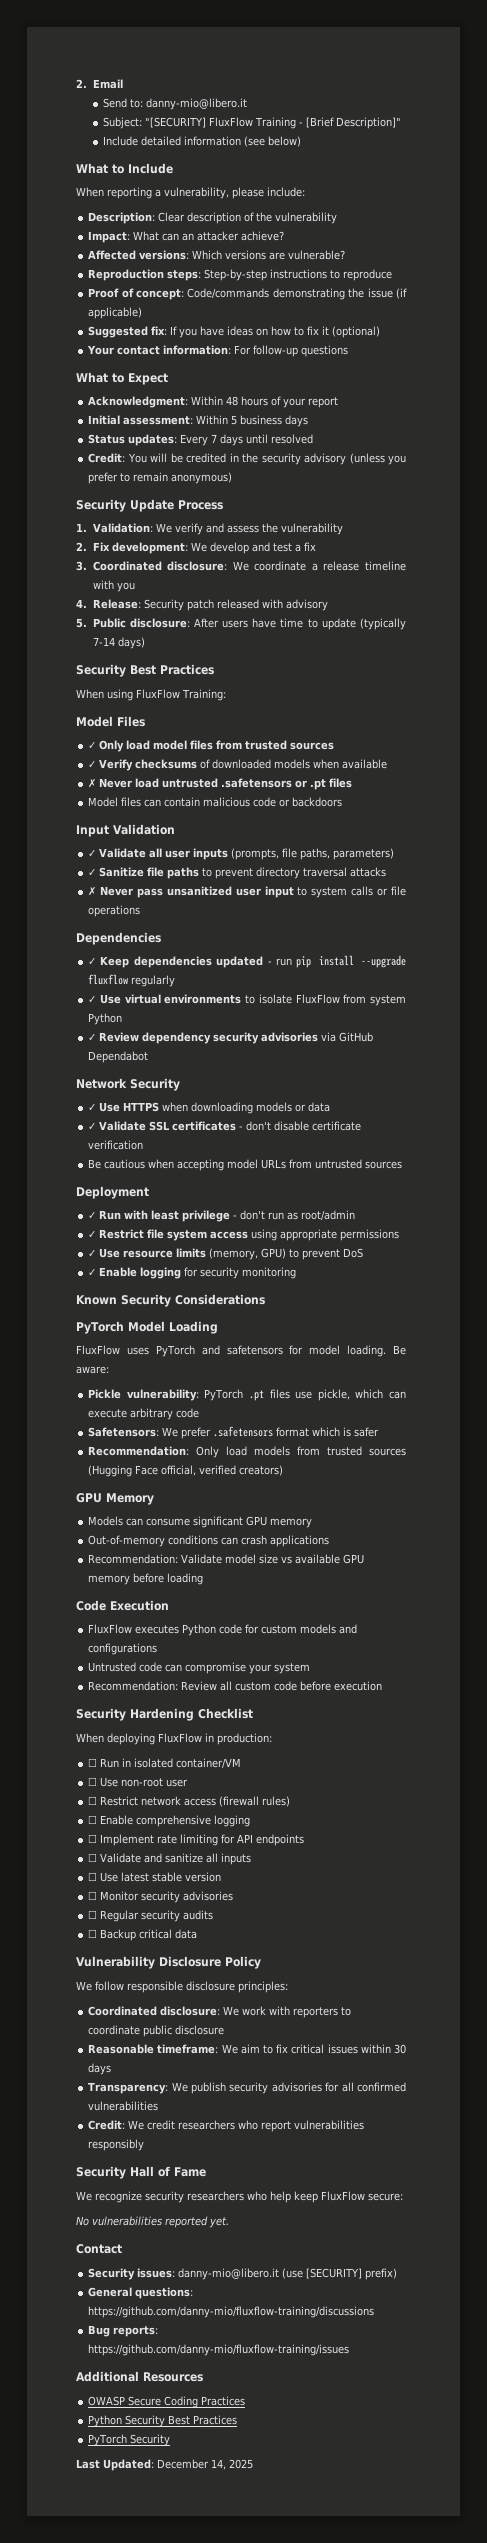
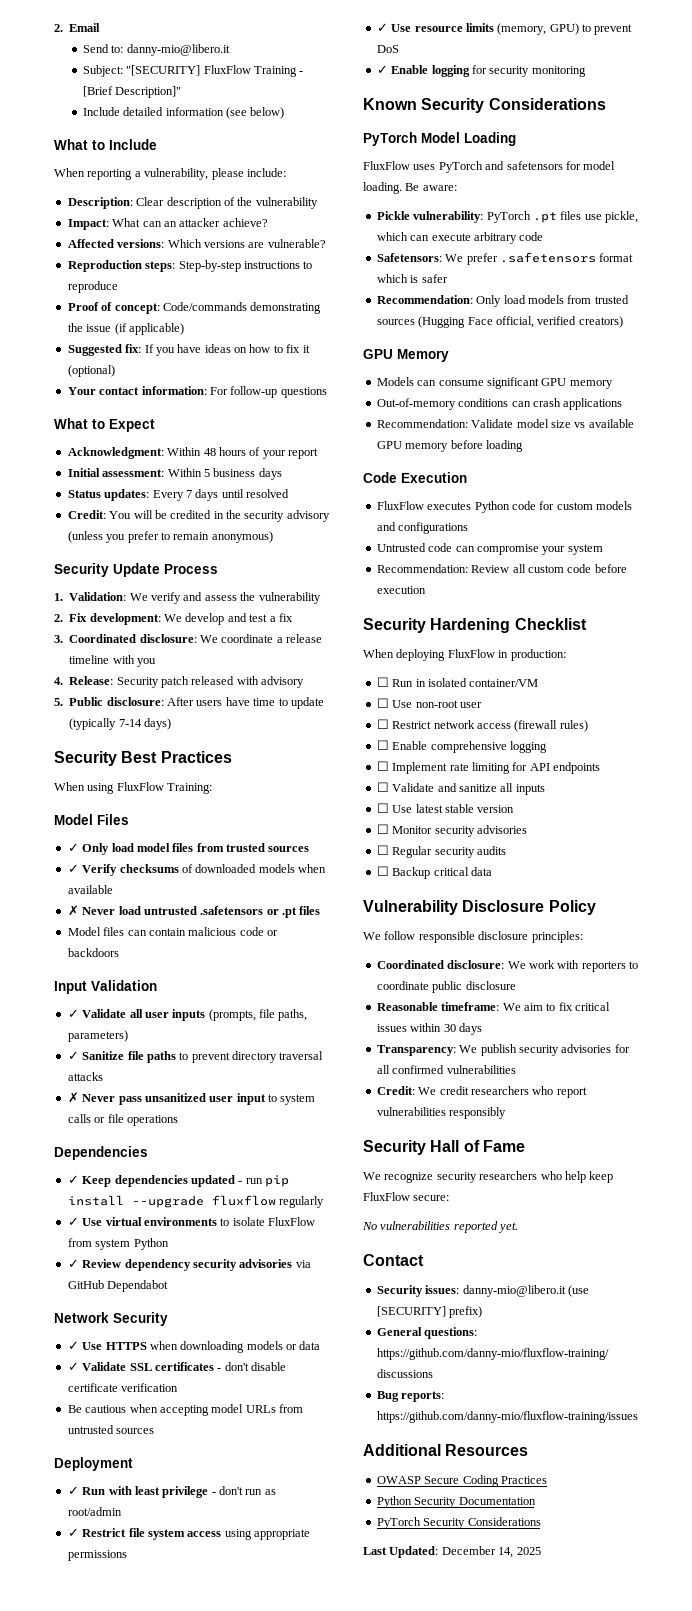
- Python Security Best Practices
+ Python Security Documentation
- PyTorch Security
+ PyTorch Security Considerations

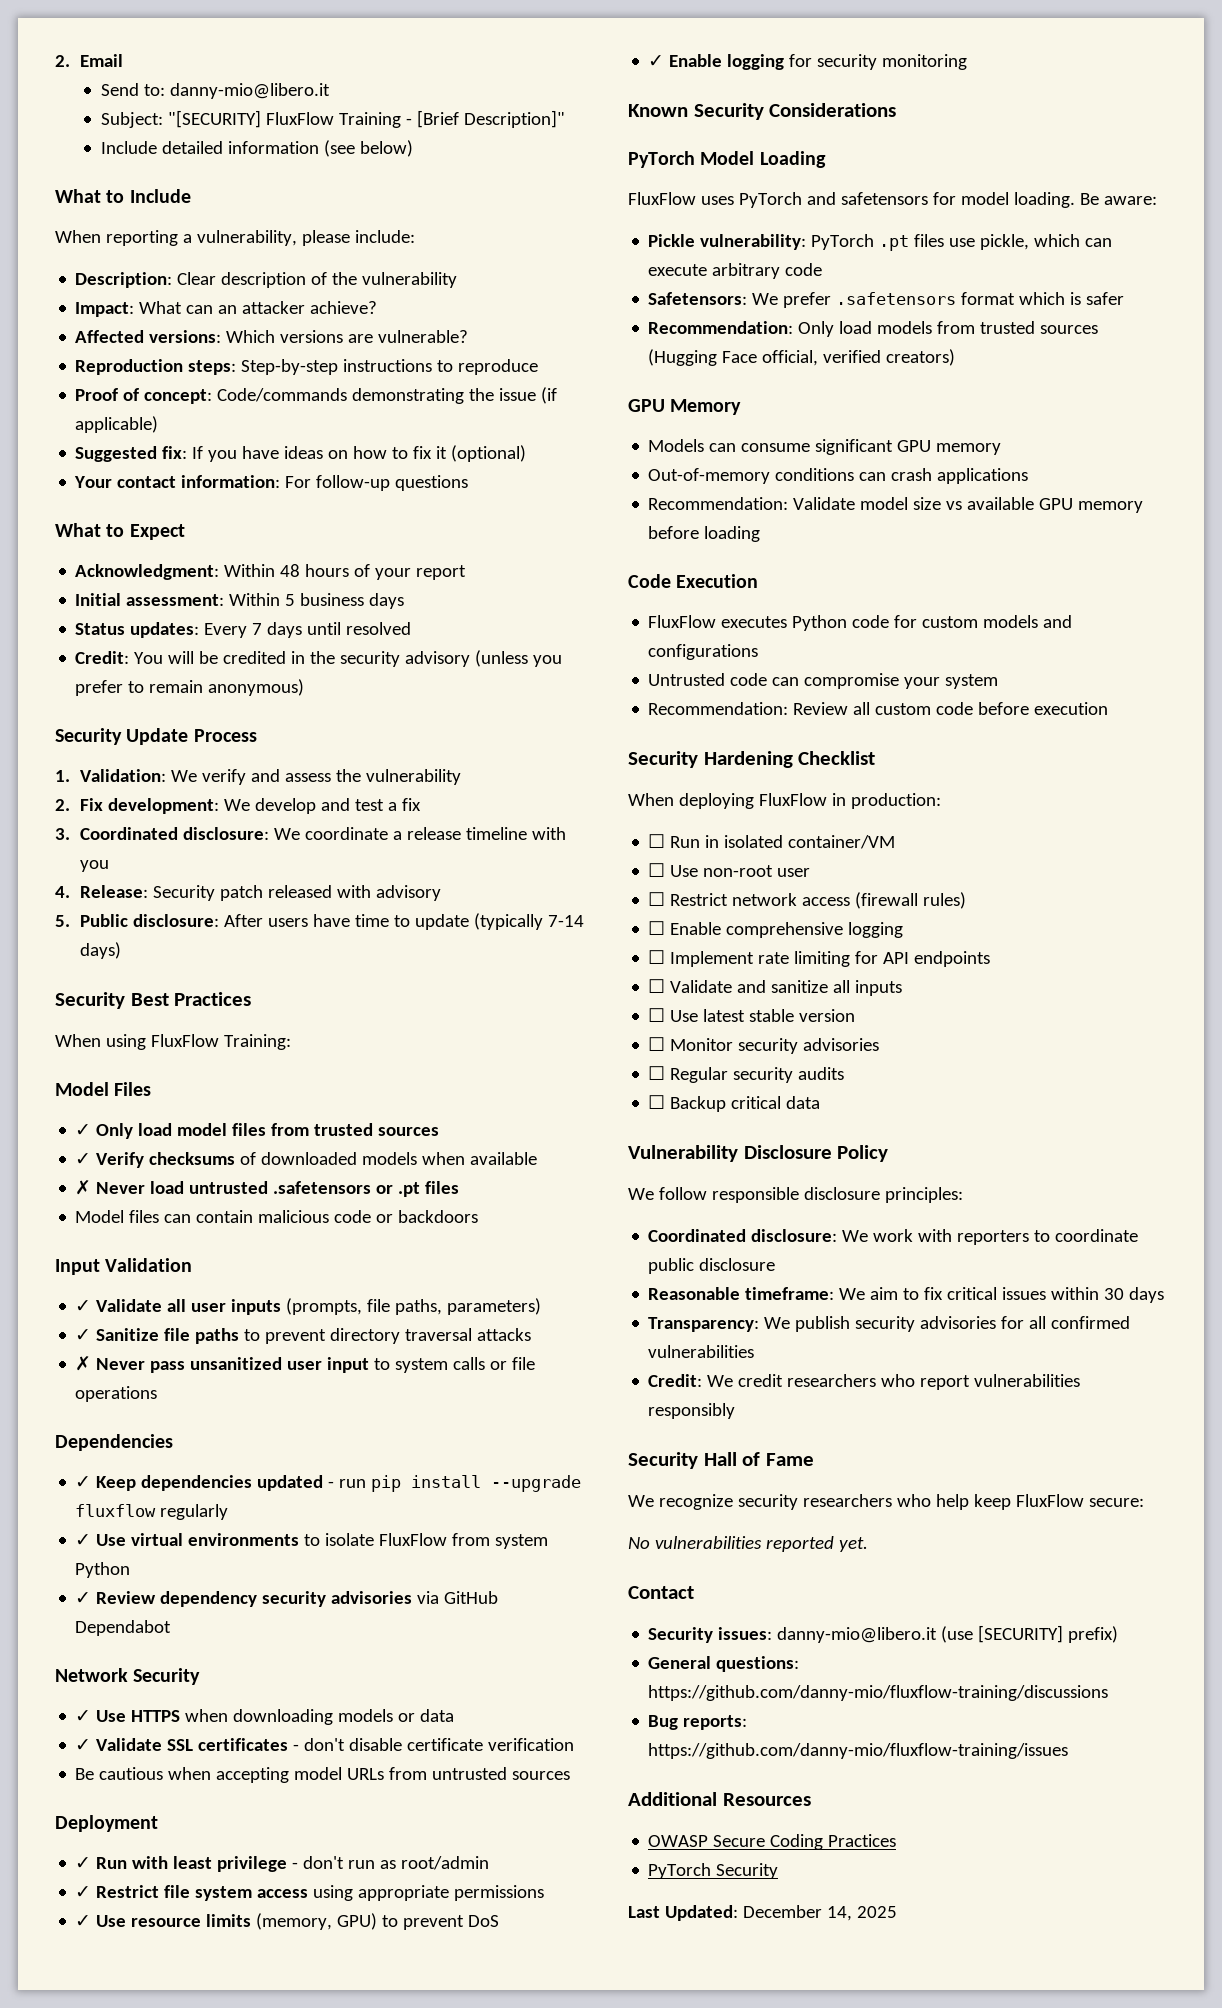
- Python Security Documentation
- PyTorch Security Considerations
+ PyTorch Security

